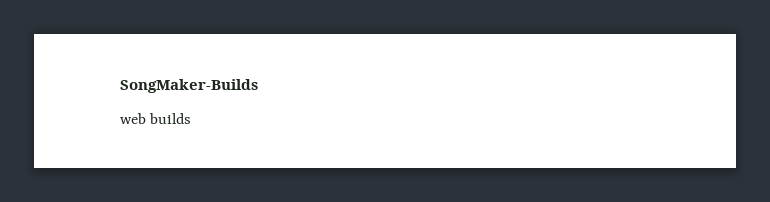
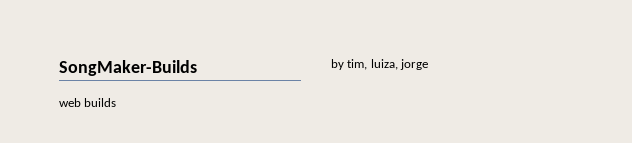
+ by tim, luiza, jorge

